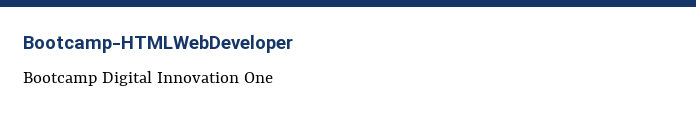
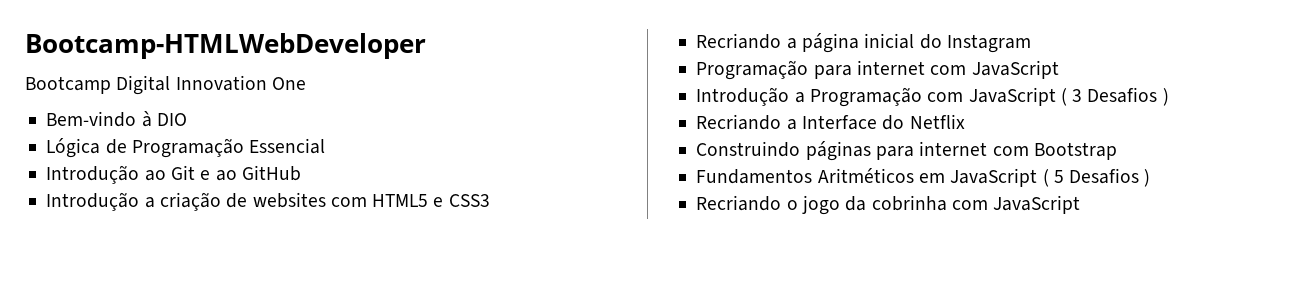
+ Bem-vindo à DIO
+ Lógica de Programação Essencial
+ Introdução ao Git e ao GitHub
+ Introdução a criação de websites com HTML5 e CSS3
+ Recriando a página inicial do Instagram
+ Programação para internet com JavaScript
+ Introdução a Programação com JavaScript ( 3 Desafios )
+ Recriando a Interface do Netflix
+ Construindo páginas para internet com Bootstrap
+ Fundamentos Aritméticos em JavaScript ( 5 Desafios )
+ Recriando o jogo da cobrinha com JavaScript

